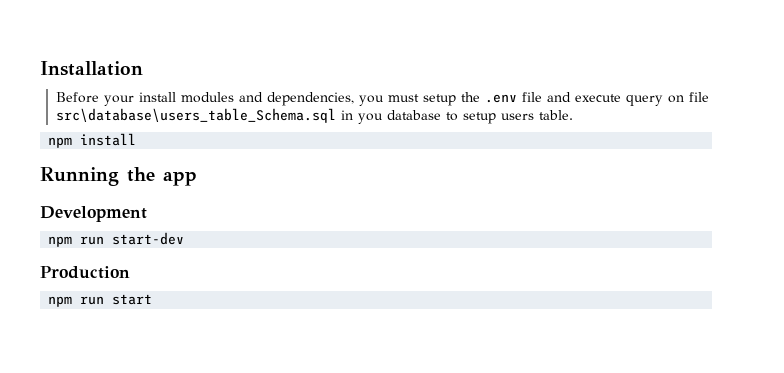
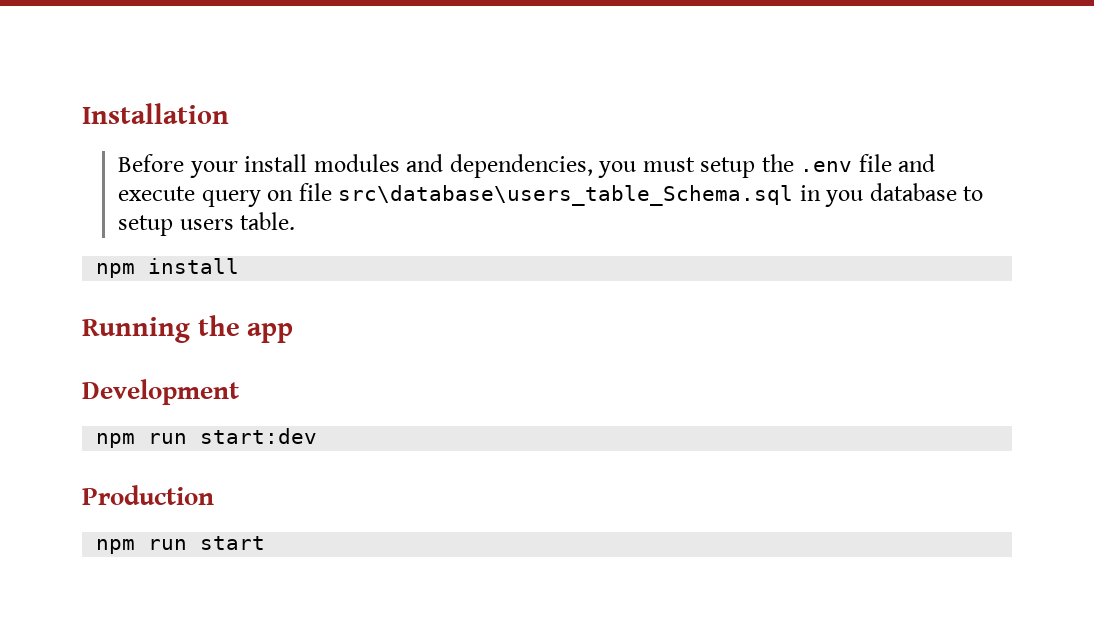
- npm run start-dev
+ npm run start:dev

